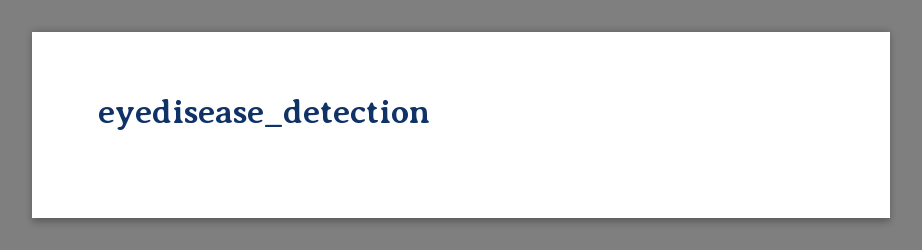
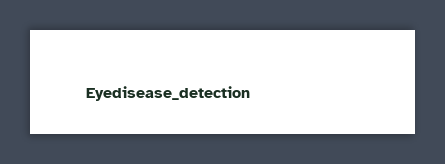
- eyedisease_detection
+ Eyedisease_detection

